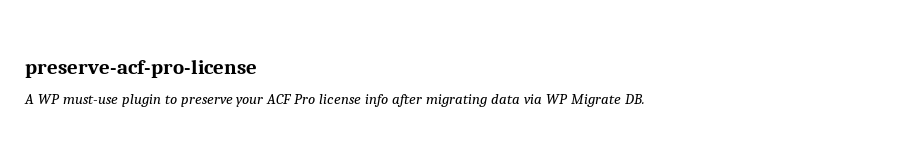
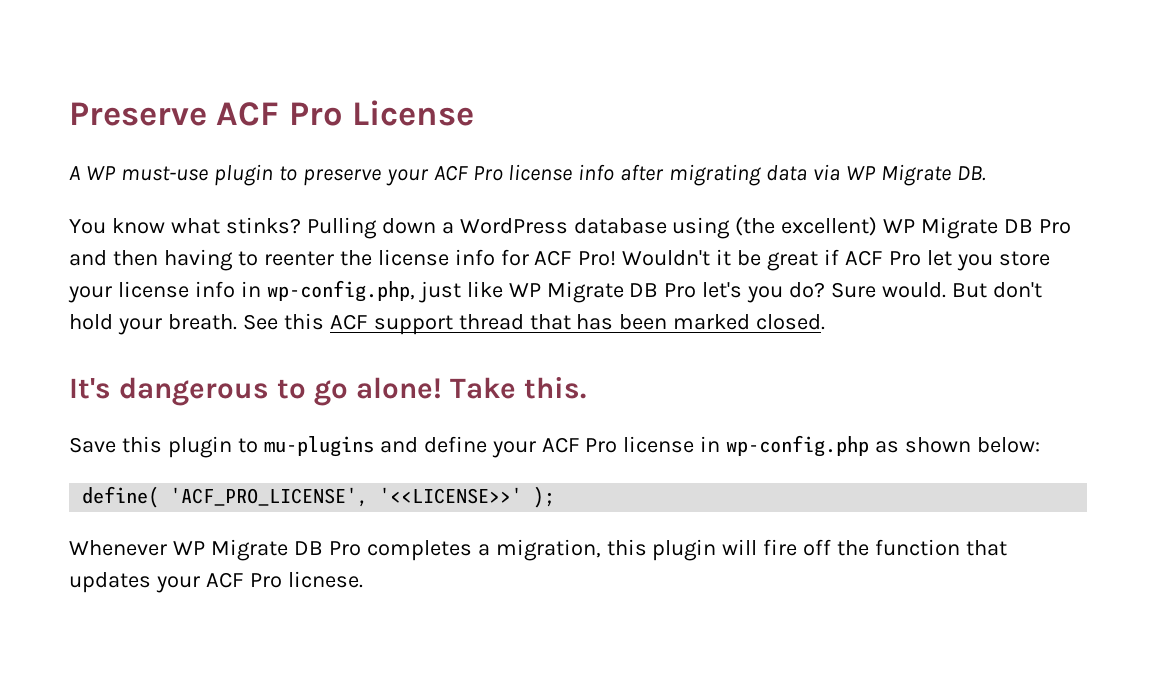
- preserve-acf-pro-license
+ Preserve ACF Pro License
+ You know what stinks? Pulling down a WordPress database using (the excellent) WP Migrate DB Pro and then having to reenter the license info for ACF Pro! Wouldn't it be great if ACF Pro let you store your license info in wp-config.php, just like WP Migrate DB Pro let's you do? Sure would. But don't hold your breath. See this ACF support thread that has been marked closed.
+ It's dangerous to go alone! Take this.
+ Save this plugin to mu-plugins and define your ACF Pro license in wp-config.php as shown below:
+ define( 'ACF_PRO_LICENSE', '<<LICENSE>>' );
+ Whenever WP Migrate DB Pro completes a migration, this plugin will fire off the function that updates your ACF Pro licnese.

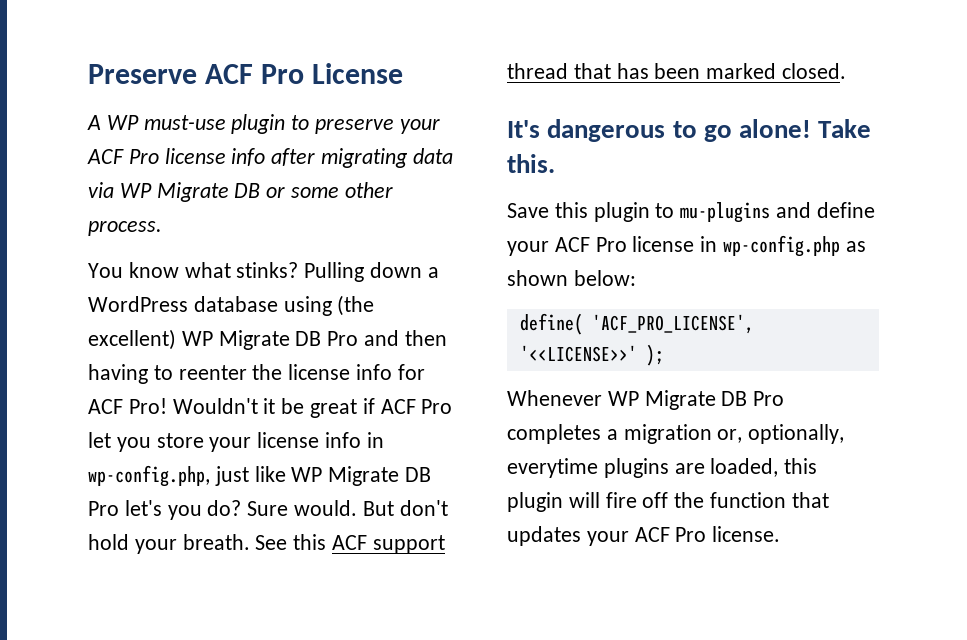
- A WP must-use plugin to preserve your ACF Pro license info after migrating data via WP Migrate DB.
+ A WP must-use plugin to preserve your ACF Pro license info after migrating data via WP Migrate DB or some other process.
- Whenever WP Migrate DB Pro completes a migration, this plugin will fire off the function that updates your ACF Pro licnese.
+ Whenever WP Migrate DB Pro completes a migration or, optionally, everytime plugins are loaded, this plugin will fire off the function that updates your ACF Pro license.

